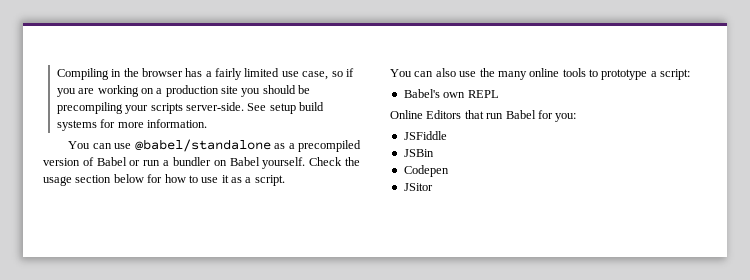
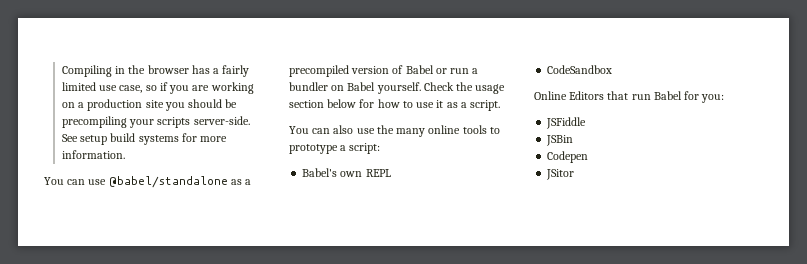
+ CodeSandbox

